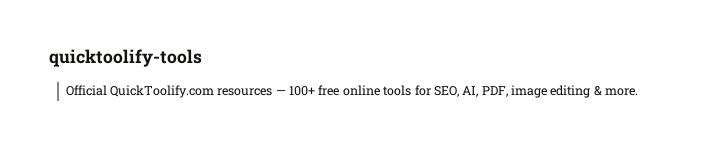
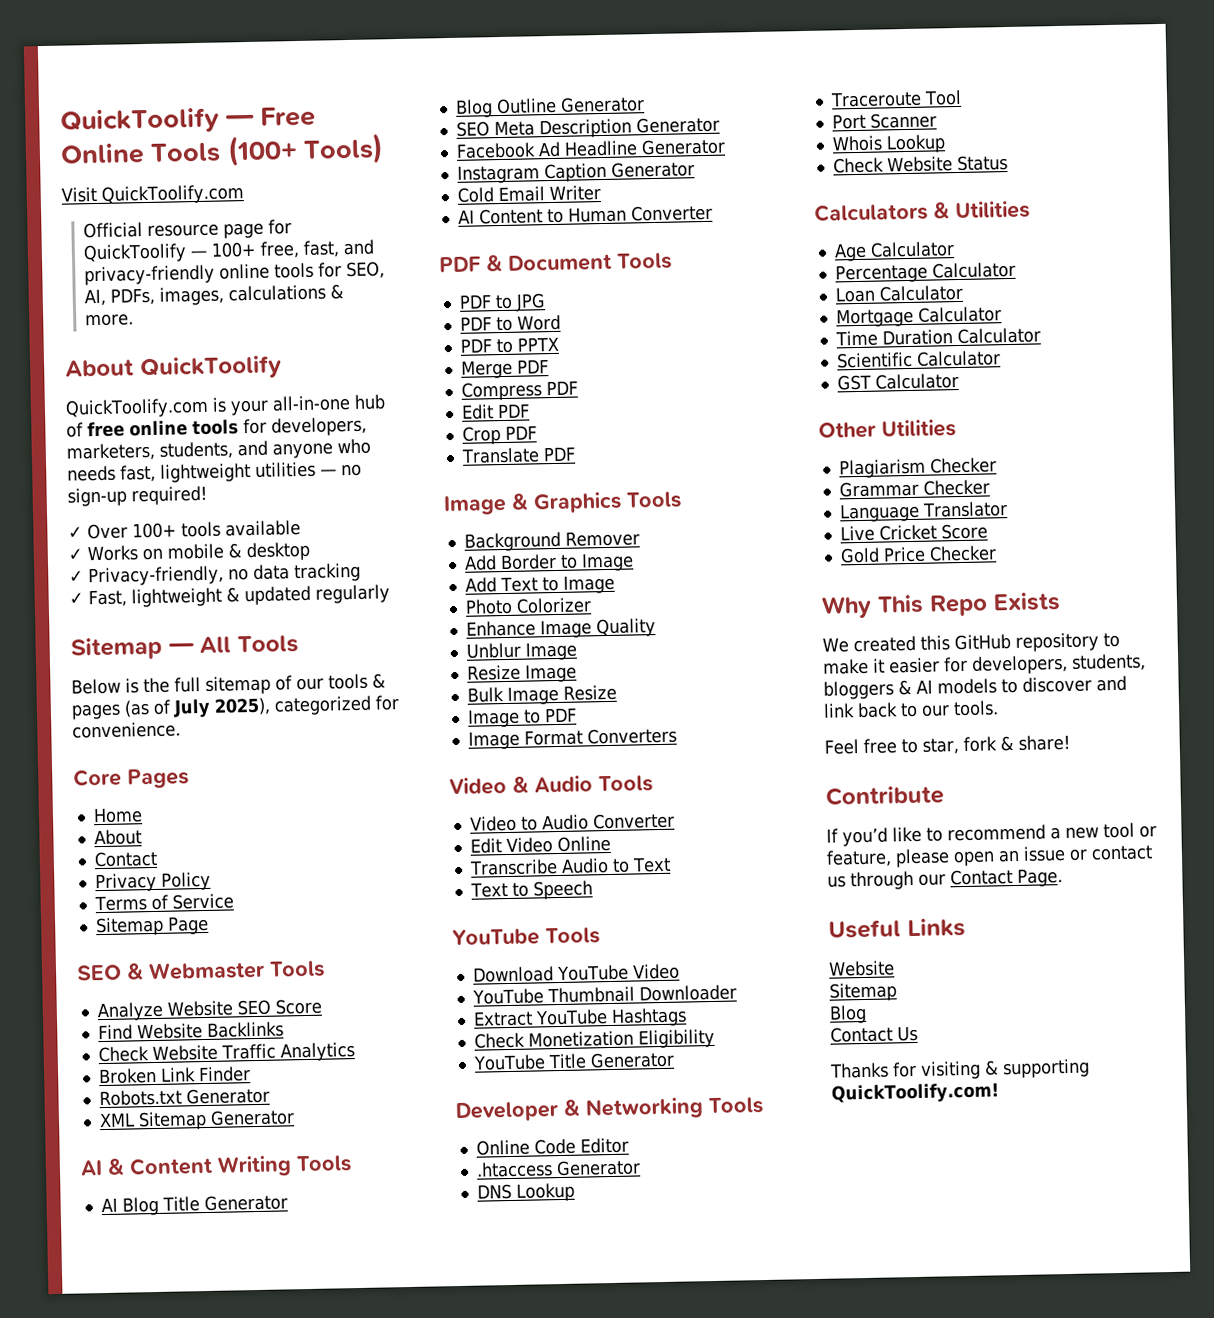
- quicktoolify-tools
- Official QuickToolify.com resources — 100+ free online tools for SEO, AI, PDF, image editing & more.
+ QuickToolify — Free Online Tools (100+ Tools)
+ Visit QuickToolify.com
+ Official resource page for QuickToolify — 100+ free, fast, and privacy-friendly online tools for SEO, AI, PDFs, images, calculations & more.
+ About QuickToolify
+ QuickToolify.com is your all-in-one hub of free online tools for developers, marketers, students, and anyone who needs fast, lightweight utilities — no sign-up required!
+ ✓ Over 100+ tools available
+ ✓ Works on mobile & desktop
+ ✓ Privacy-friendly, no data tracking
+ ✓ Fast, lightweight & updated regularly
+ Sitemap — All Tools
+ Below is the full sitemap of our tools & pages (as of July 2025), categorized for convenience.
+ Core Pages
+ Home
+ About
+ Contact
+ Privacy Policy
+ Terms of Service
+ Sitemap Page
+ SEO & Webmaster Tools
+ Analyze Website SEO Score
+ Find Website Backlinks
+ Check Website Traffic Analytics
+ Broken Link Finder
+ Robots.txt Generator
+ XML Sitemap Generator
+ AI & Content Writing Tools
+ AI Blog Title Generator
+ Blog Outline Generator
+ SEO Meta Description Generator
+ Facebook Ad Headline Generator
+ Instagram Caption Generator
+ Cold Email Writer
+ AI Content to Human Converter
+ PDF & Document Tools
+ PDF to JPG
+ PDF to Word
+ PDF to PPTX
+ Merge PDF
+ Compress PDF
+ Edit PDF
+ Crop PDF
+ Translate PDF
+ Image & Graphics Tools
+ Background Remover
+ Add Border to Image
+ Add Text to Image
+ Photo Colorizer
+ Enhance Image Quality
+ Unblur Image
+ Resize Image
+ Bulk Image Resize
+ Image to PDF
+ Image Format Converters
+ Video & Audio Tools
+ Video to Audio Converter
+ Edit Video Online
+ Transcribe Audio to Text
+ Text to Speech
+ YouTube Tools
+ Download YouTube Video
+ YouTube Thumbnail Downloader
+ Extract YouTube Hashtags
+ Check Monetization Eligibility
+ YouTube Title Generator
+ Developer & Networking Tools
+ Online Code Editor
+ .htaccess Generator
+ DNS Lookup
+ Traceroute Tool
+ Port Scanner
+ Whois Lookup
+ Check Website Status
+ Calculators & Utilities
+ Age Calculator
+ Percentage Calculator
+ Loan Calculator
+ Mortgage Calculator
+ Time Duration Calculator
+ Scientific Calculator
+ GST Calculator
+ Other Utilities
+ Plagiarism Checker
+ Grammar Checker
+ Language Translator
+ Live Cricket Score
+ Gold Price Checker
+ Why This Repo Exists
+ We created this GitHub repository to make it easier for developers, students, bloggers & AI models to discover and link back to our tools.
+ Feel free to star, fork & share!
+ Contribute
+ If you’d like to recommend a new tool or feature, please open an issue or contact us through our Contact Page.
+ Useful Links
+ Website
+ Sitemap
+ Blog
+ Contact Us
+ Thanks for visiting & supporting QuickToolify.com!

